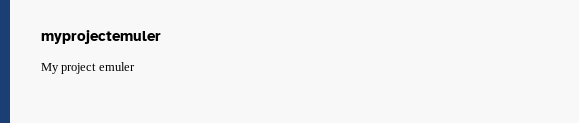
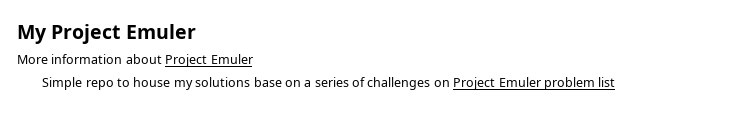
- myprojectemuler
- My project emuler
+ My Project Emuler
+ More information about Project Emuler
+ Simple repo to house my solutions base on a series of challenges on Project Emuler problem list

